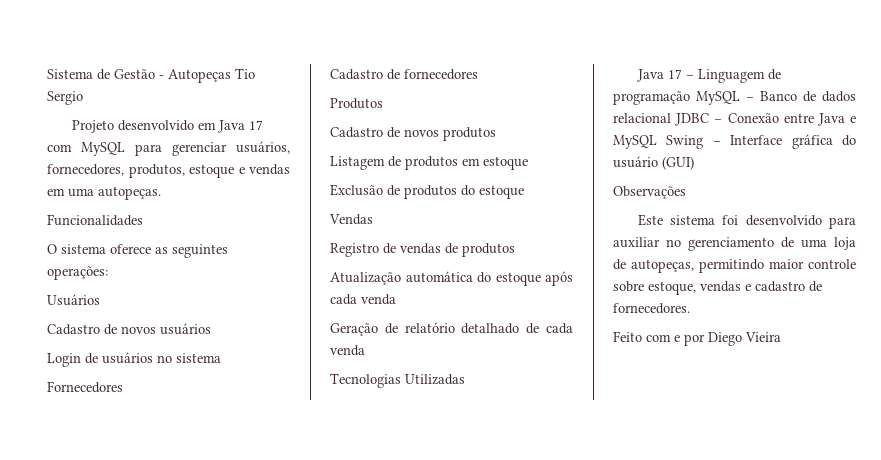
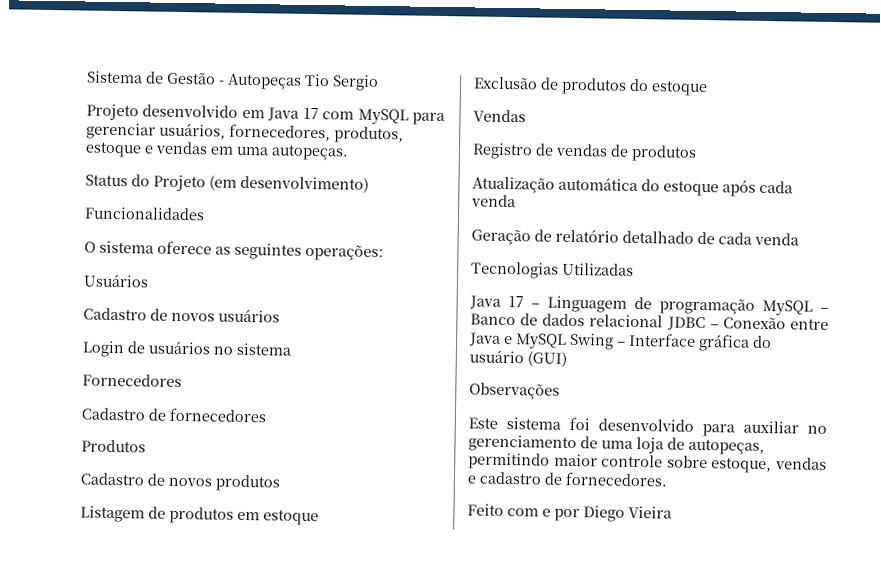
+ Status do Projeto (em desenvolvimento)

